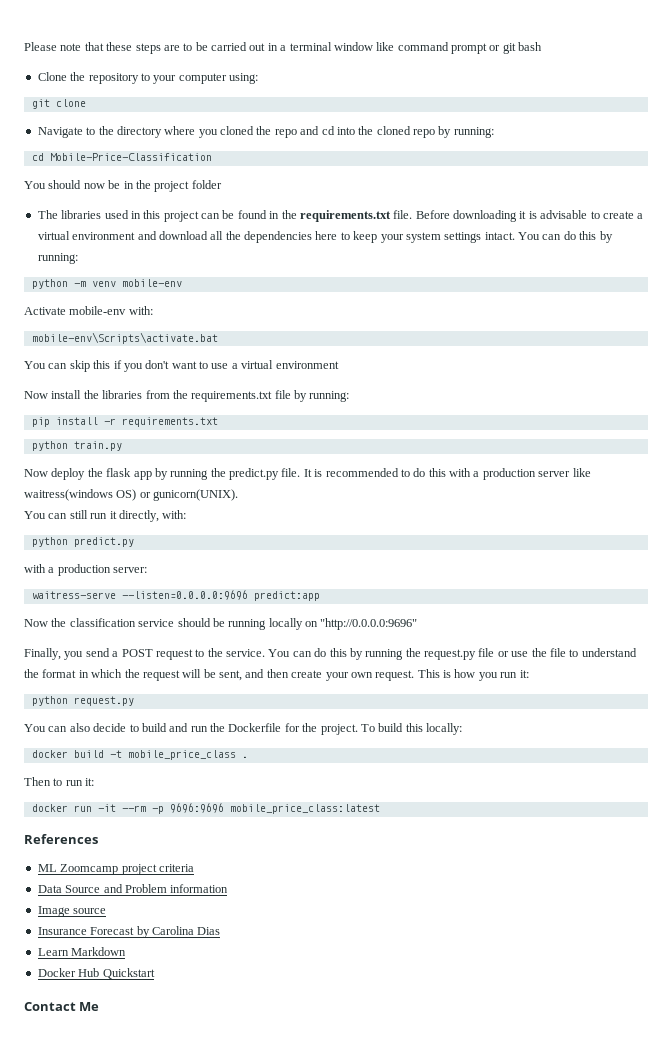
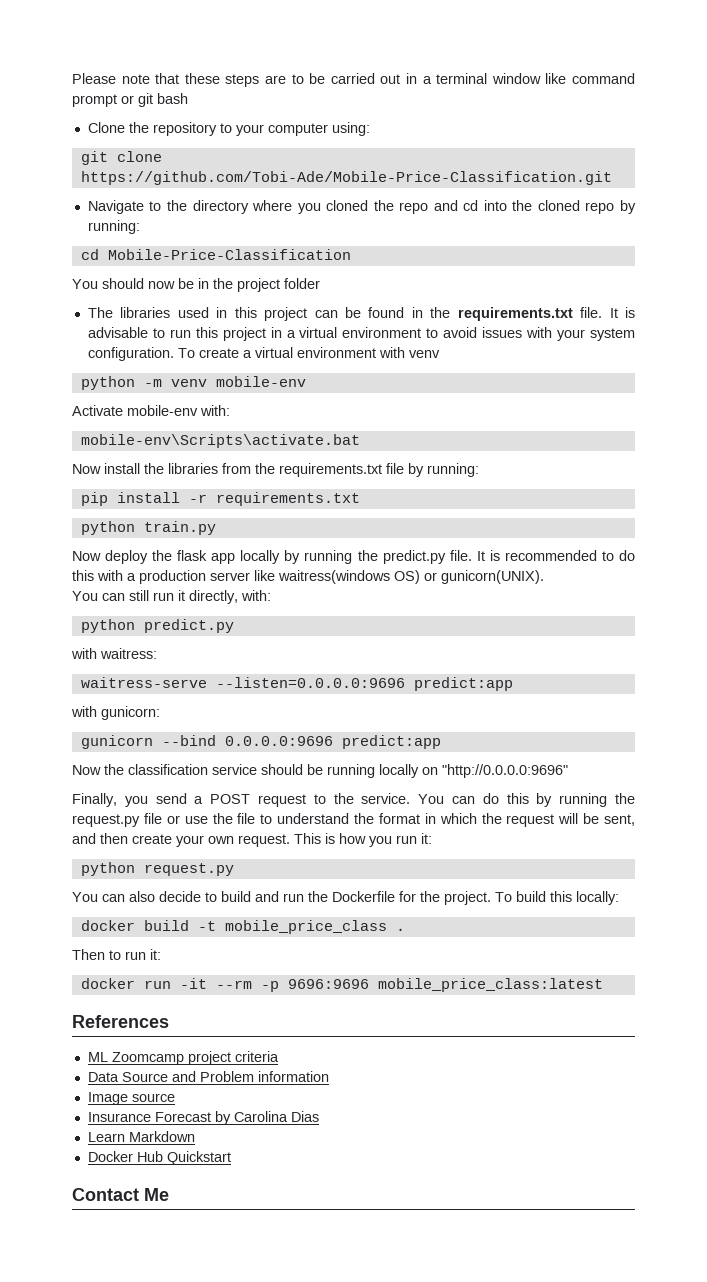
- git clone
+ git clone https://github.com/Tobi-Ade/Mobile-Price-Classification.git
- Before downloading it is advisable to create a virtual environment and download all the dependencies here to keep your system settings intact. You can do this by running:
+ It is advisable to run this project in a virtual environment to avoid issues with your system configuration. To create a virtual environment with venv
- You can skip this if you don't want to use a virtual environment
- Now deploy the flask app by running the predict.py file.
+ Now deploy the flask app locally by running the predict.py file.
- with a production server:
+ with waitress:
+ with gunicorn:
+ gunicorn --bind 0.0.0.0:9696 predict:app

